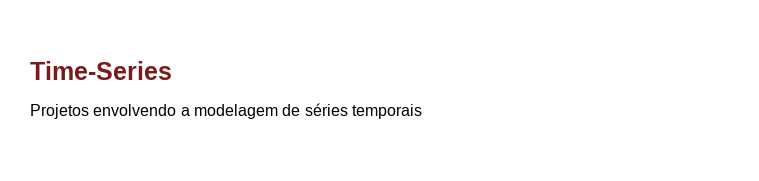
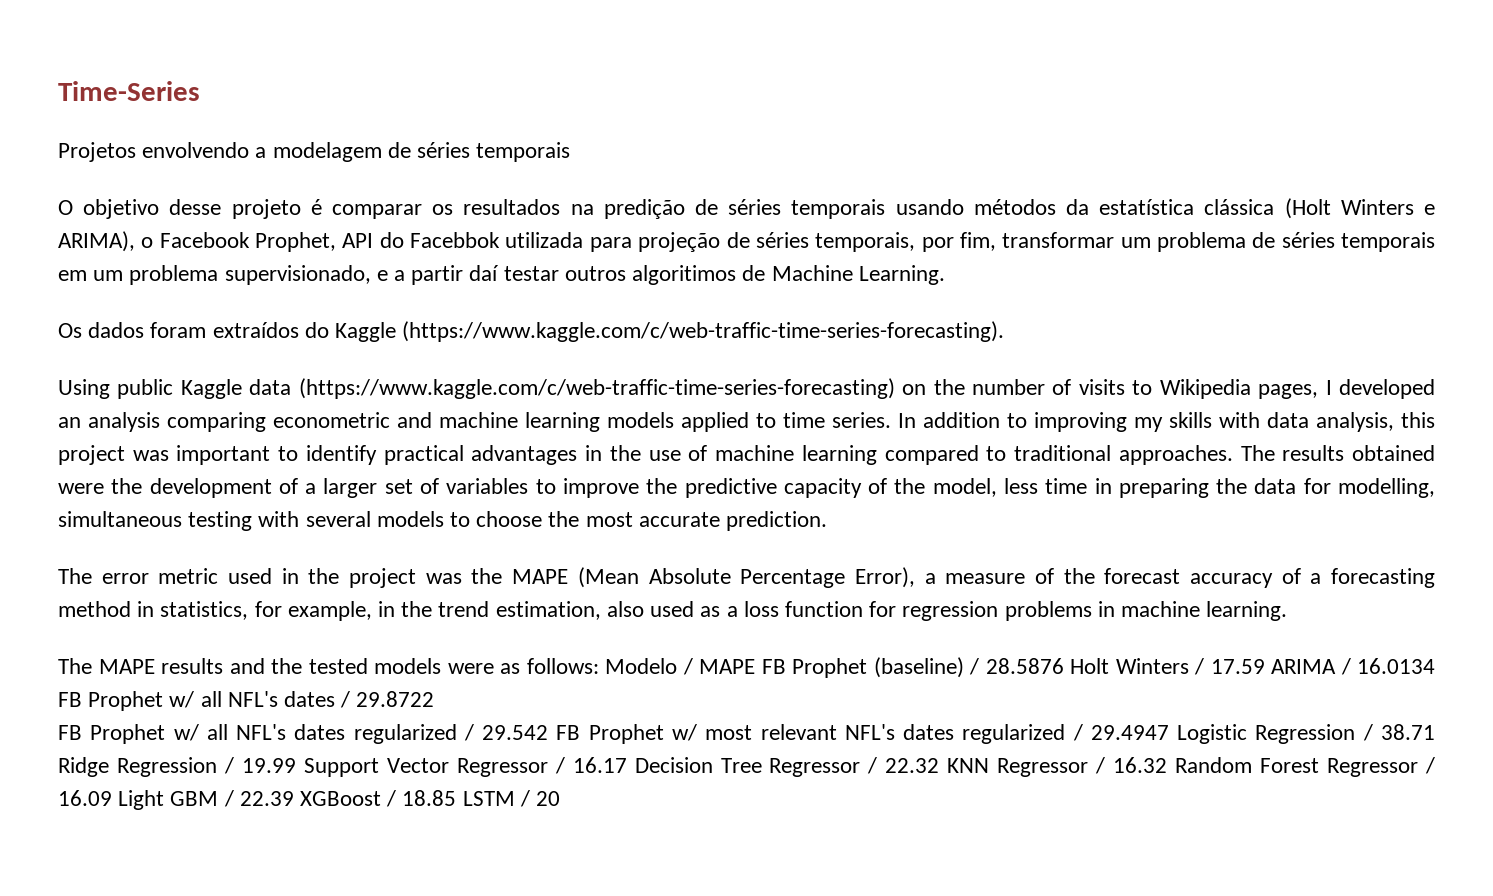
+ O objetivo desse projeto é comparar os resultados na predição de séries temporais usando métodos da estatística clássica (Holt Winters e ARIMA), o Facebook Prophet, API do Facebbok utilizada para projeção de séries temporais, por fim, transformar um problema de séries temporais em um problema supervisionado, e a partir daí testar outros algoritimos de Machine Learning.
+ Os dados foram extraídos do Kaggle (https://www.kaggle.com/c/web-traffic-time-series-forecasting).
+ Using public Kaggle data (https://www.kaggle.com/c/web-traffic-time-series-forecasting) on the number of visits to Wikipedia pages, I developed an analysis comparing econometric and machine learning models applied to time series. In addition to improving my skills with data analysis, this project was important to identify practical advantages in the use of machine learning compared to traditional approaches. The results obtained were the development of a larger set of variables to improve the predictive capacity of the model, less time in preparing the data for modelling, simultaneous testing with several models to choose the most accurate prediction.
+ The error metric used in the project was the MAPE (Mean Absolute Percentage Error), a measure of the forecast accuracy of a forecasting method in statistics, for example, in the trend estimation, also used as a loss function for regression problems in machine learning.
+ The MAPE results and the tested models were as follows: Modelo / MAPE FB Prophet (baseline) / 28.5876 Holt Winters / 17.59 ARIMA / 16.0134 FB Prophet w/ all NFL's dates / 29.8722
+ FB Prophet w/ all NFL's dates regularized / 29.542 FB Prophet w/ most relevant NFL's dates regularized / 29.4947 Logistic Regression / 38.71 Ridge Regression / 19.99 Support Vector Regressor / 16.17 Decision Tree Regressor / 22.32 KNN Regressor / 16.32 Random Forest Regressor / 16.09 Light GBM / 22.39 XGBoost / 18.85 LSTM / 20

